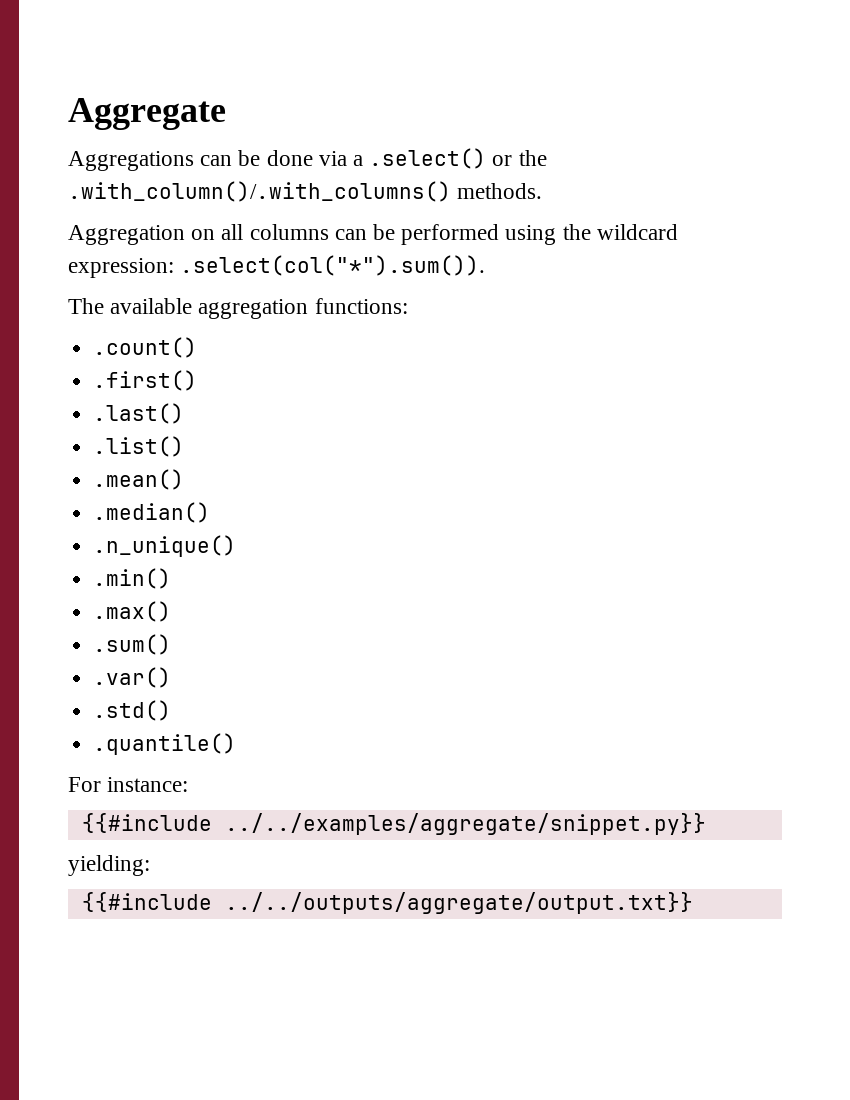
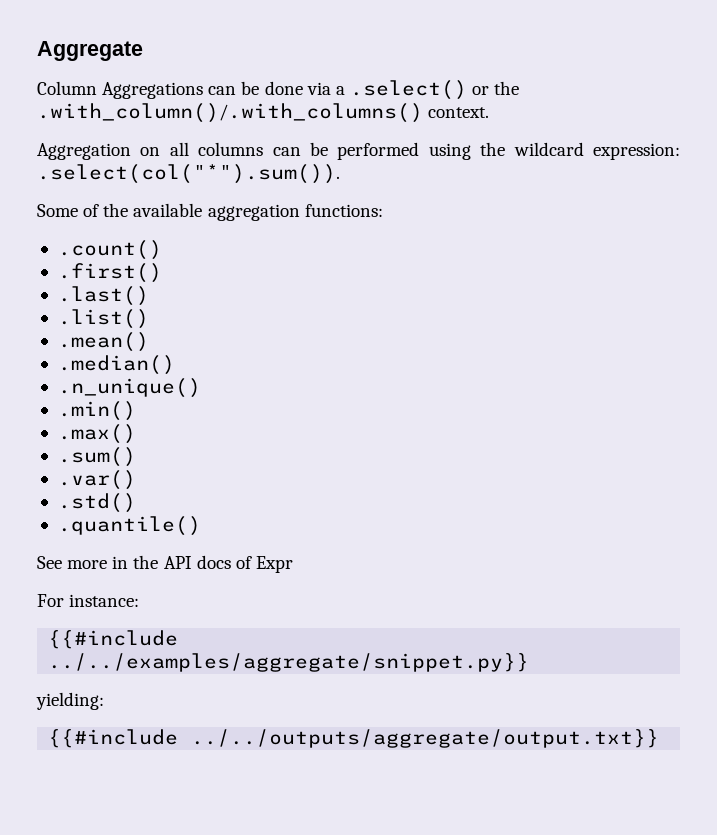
- Aggregations can be done via a .select() or the .with_column()/.with_columns() methods.
+ Column Aggregations can be done via a .select() or the .with_column()/.with_columns() context.
- The available aggregation functions:
+ Some of the available aggregation functions:
+ See more in the API docs of Expr

